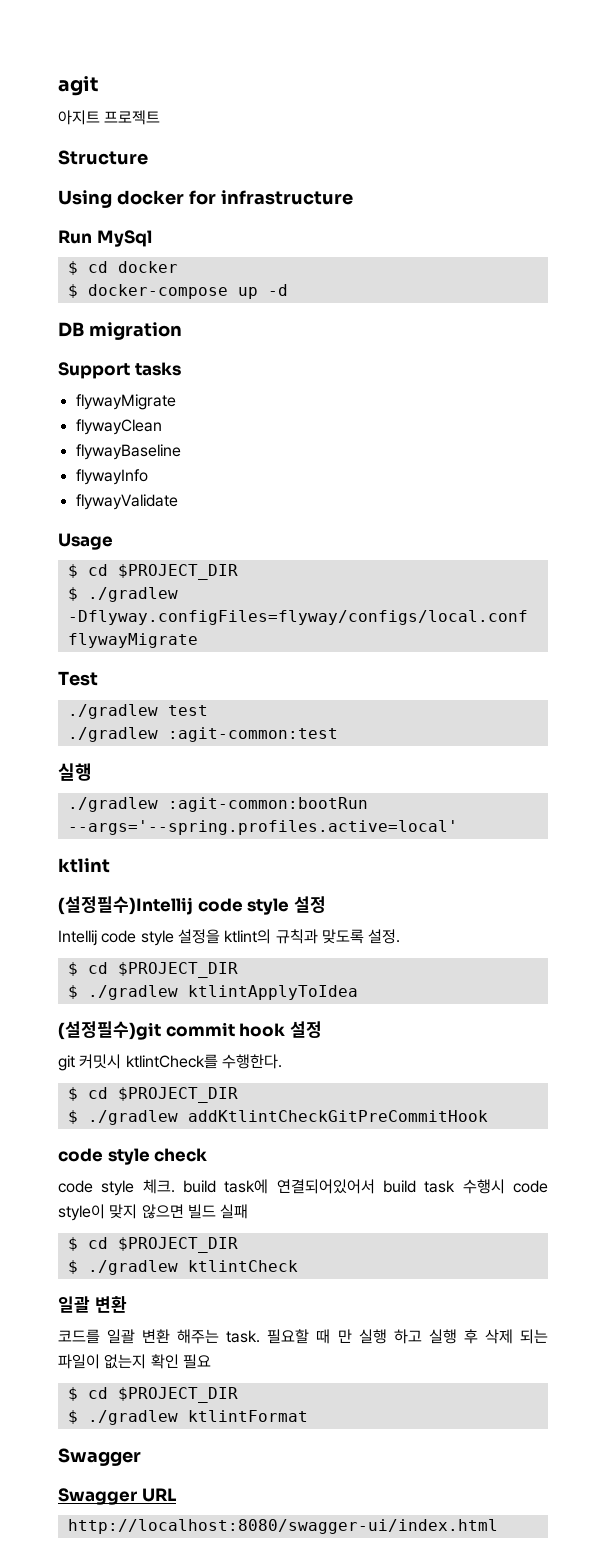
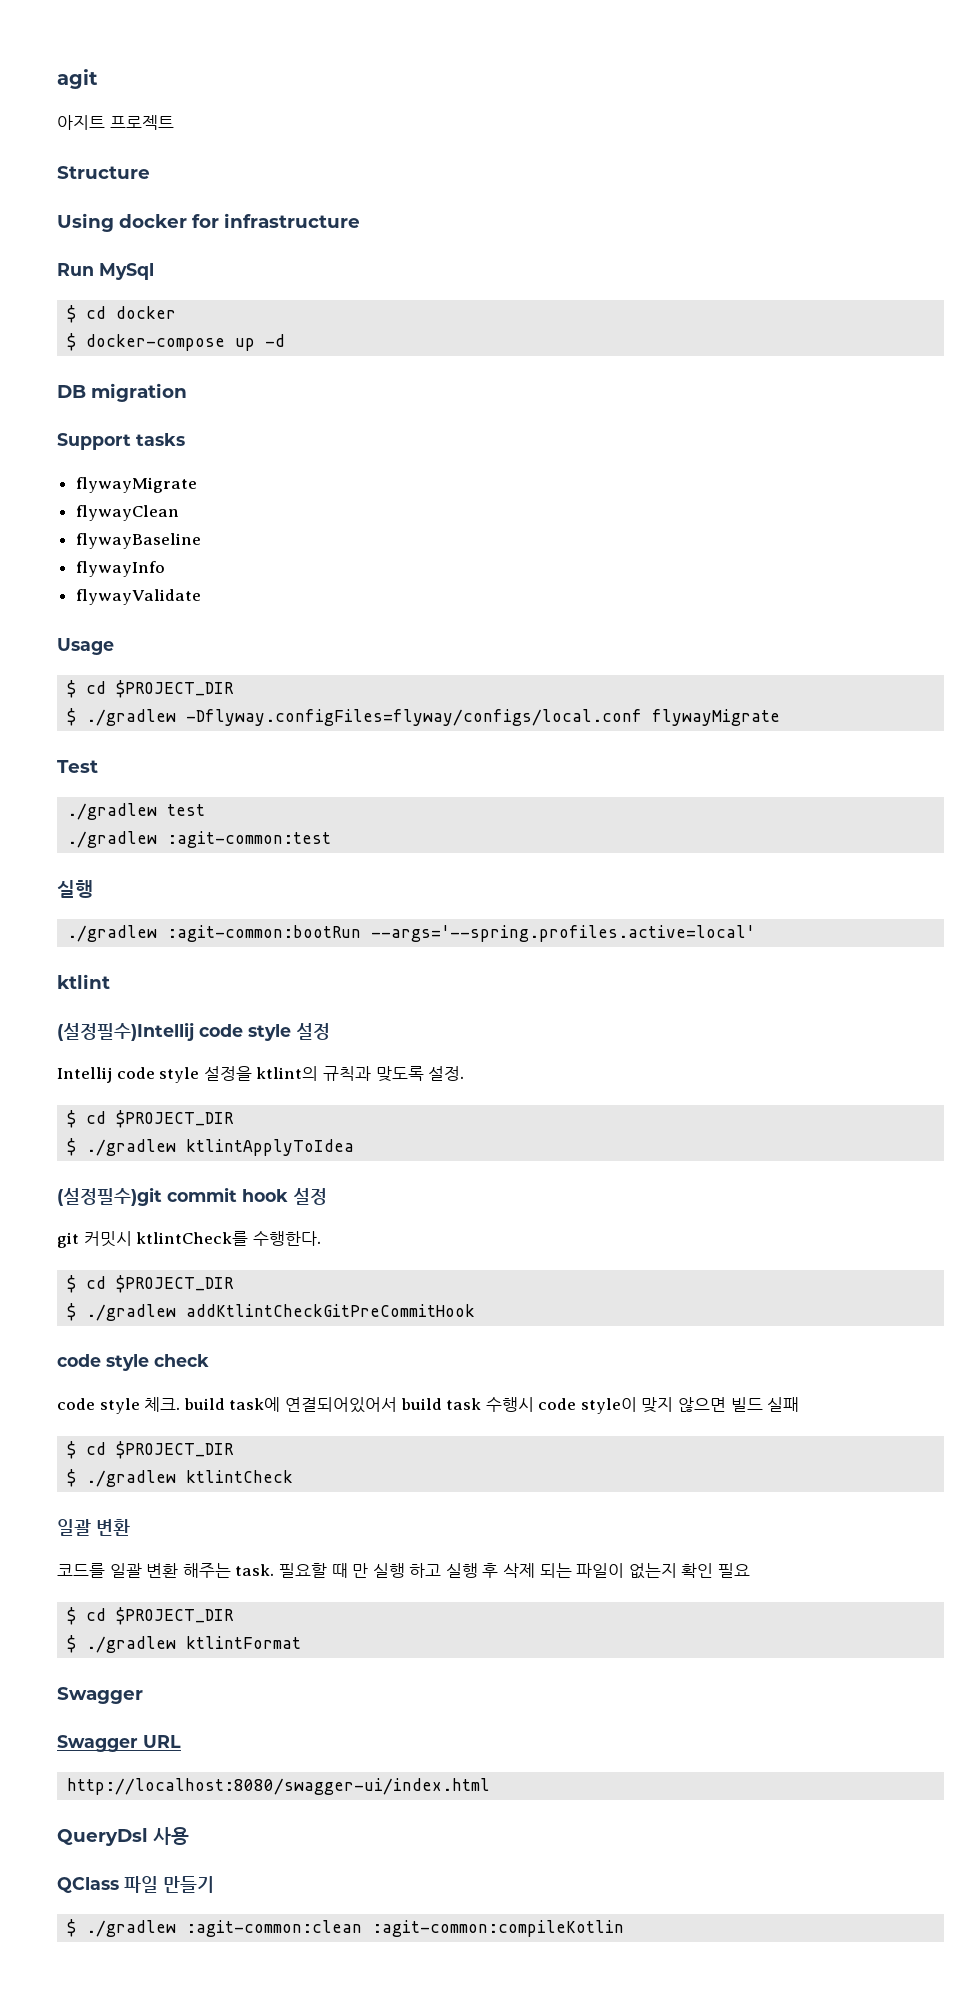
+ QueryDsl 사용
+ QClass 파일 만들기
+ $ ./gradlew :agit-common:clean :agit-common:compileKotlin

